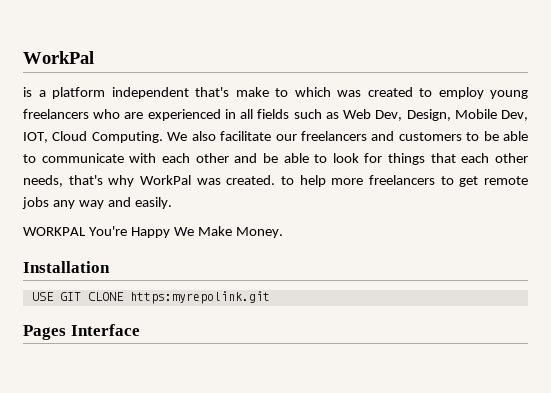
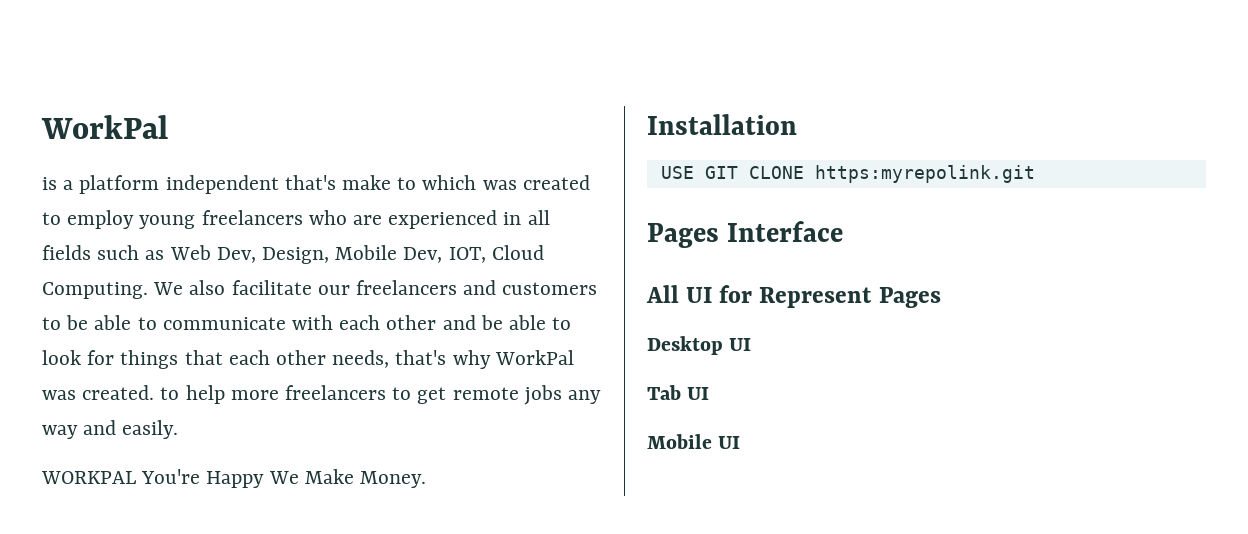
+ All UI for Represent Pages
+ Desktop UI
+ Tab UI
+ Mobile UI

